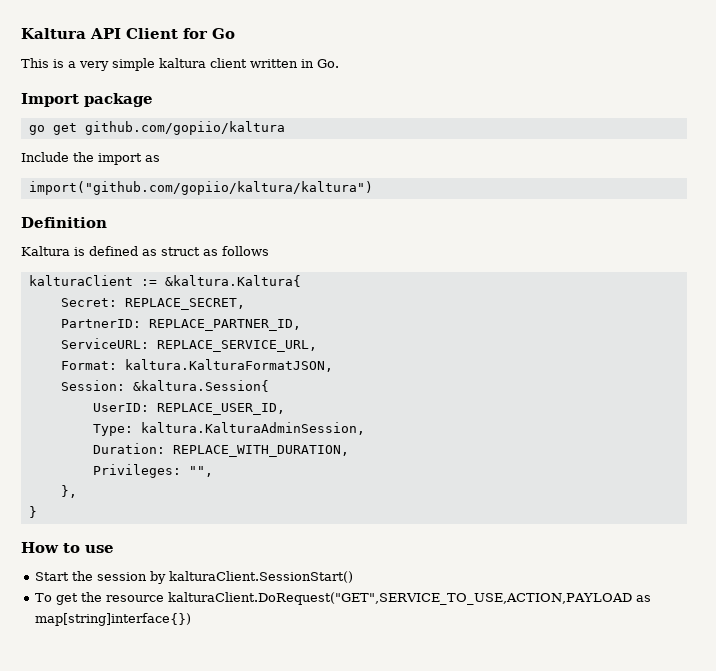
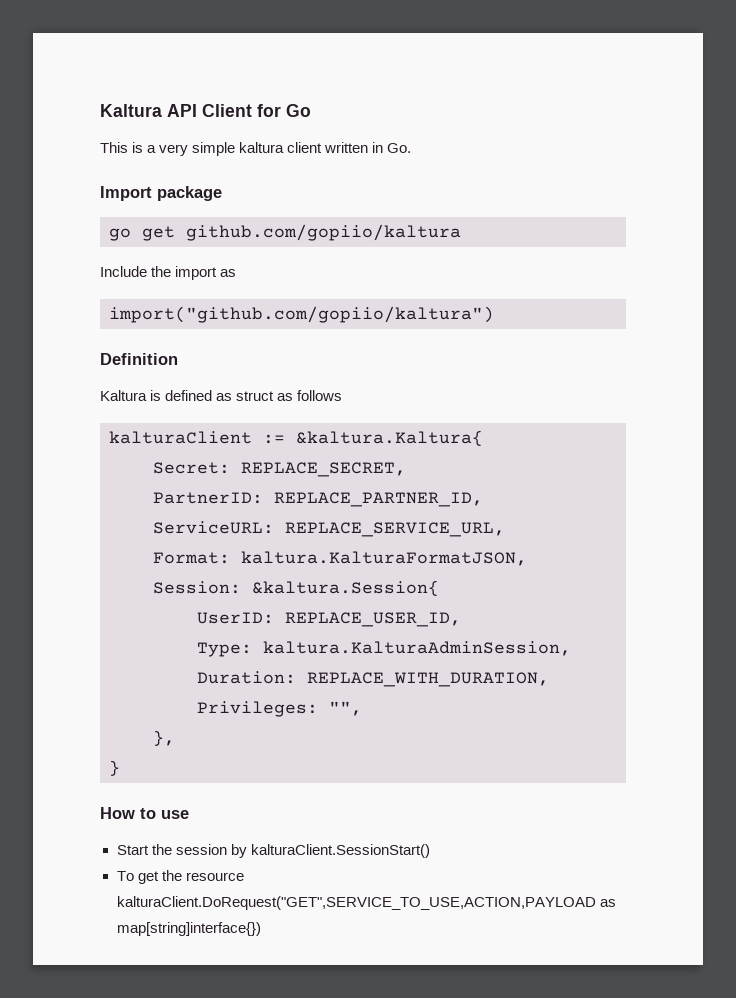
- import("github.com/gopiio/kaltura/kaltura")
+ import("github.com/gopiio/kaltura")

